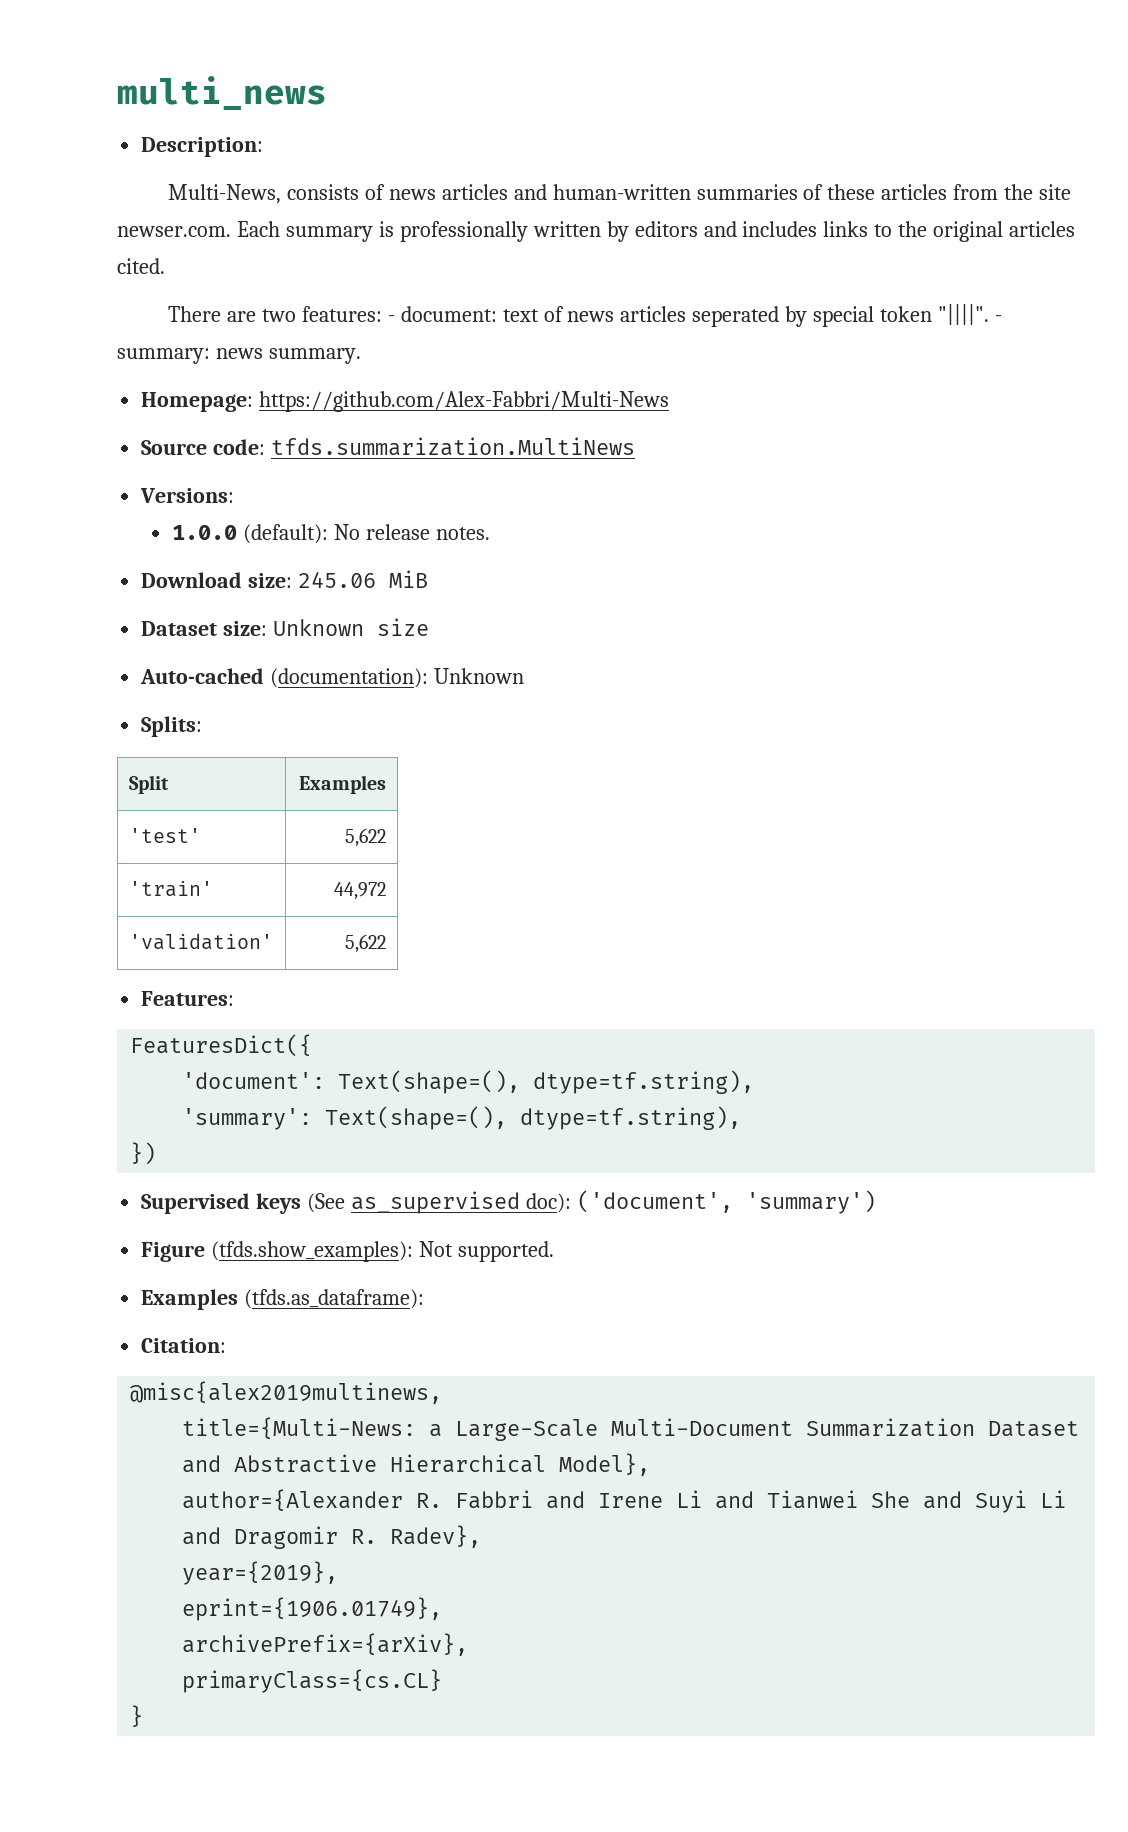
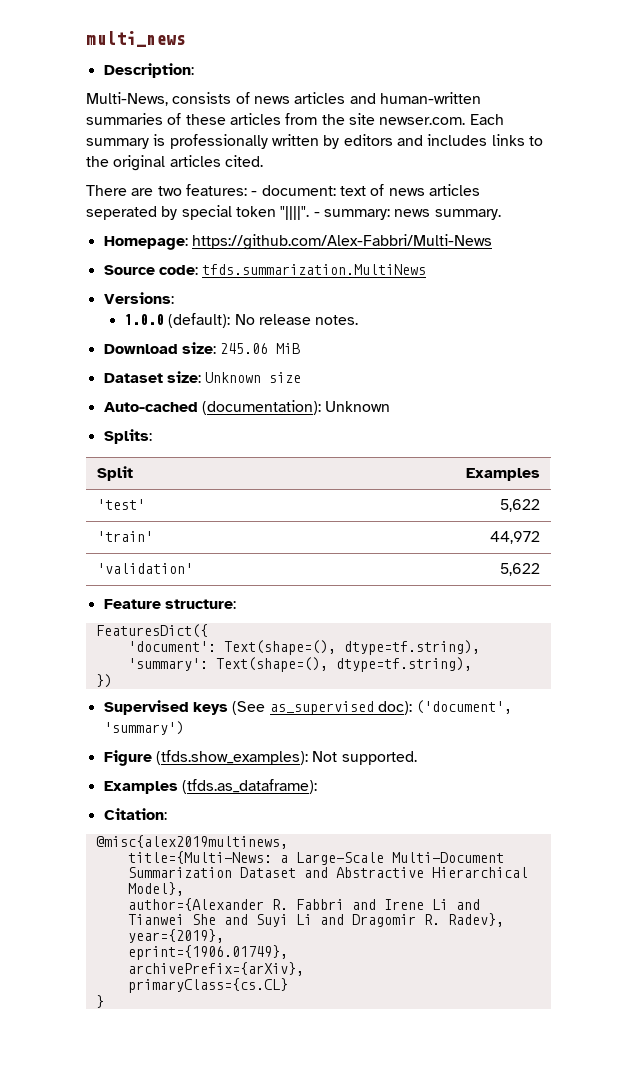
- Features:
+ Feature structure:

